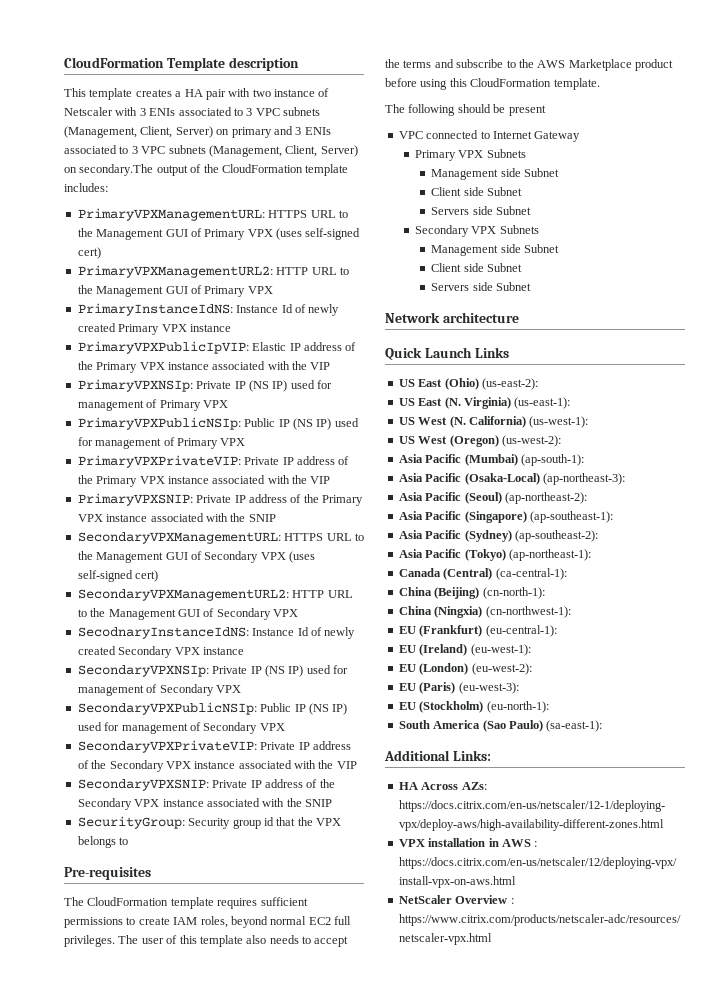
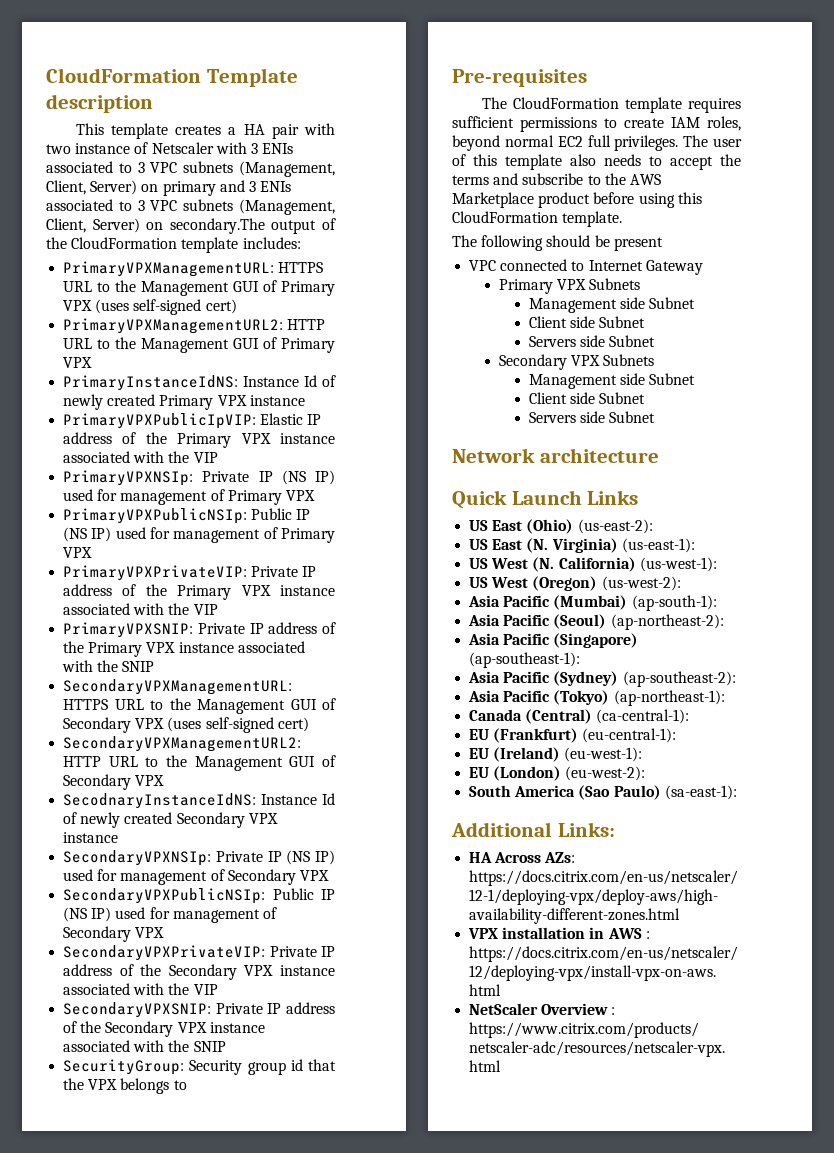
- Asia Pacific (Osaka-Local) (ap-northeast-3):
- China (Beijing) (cn-north-1):
- China (Ningxia) (cn-northwest-1):
- EU (Paris) (eu-west-3):
- EU (Stockholm) (eu-north-1):

